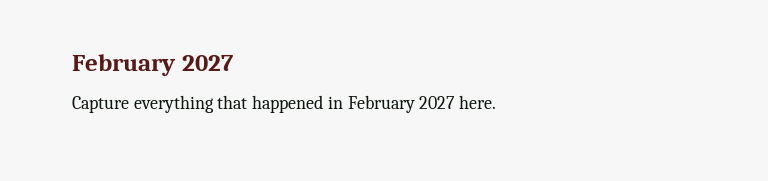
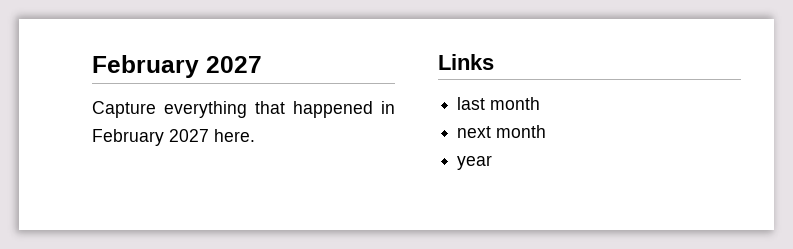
+ Links
+ last month
+ next month
+ year

